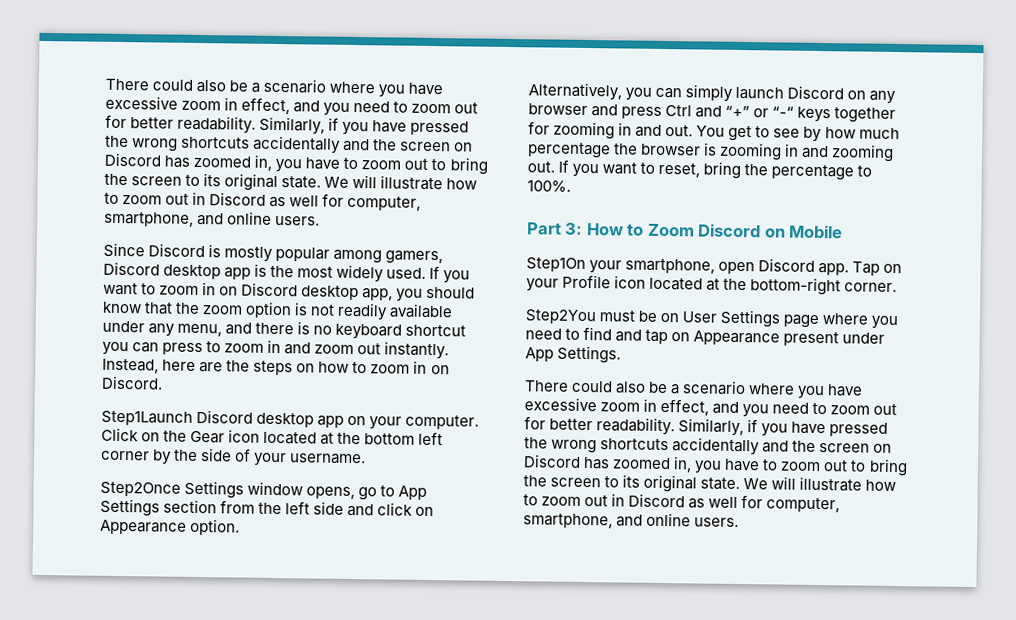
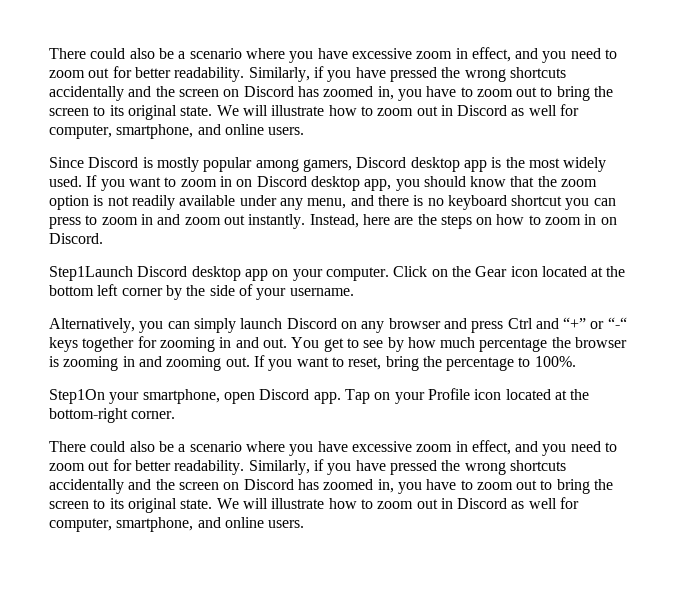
- Step2Once Settings window opens, go to App Settings section from the left side and click on Appearance option.
- Part 3: How to Zoom Discord on Mobile
- Step2You must be on User Settings page where you need to find and tap on Appearance present under App Settings.

